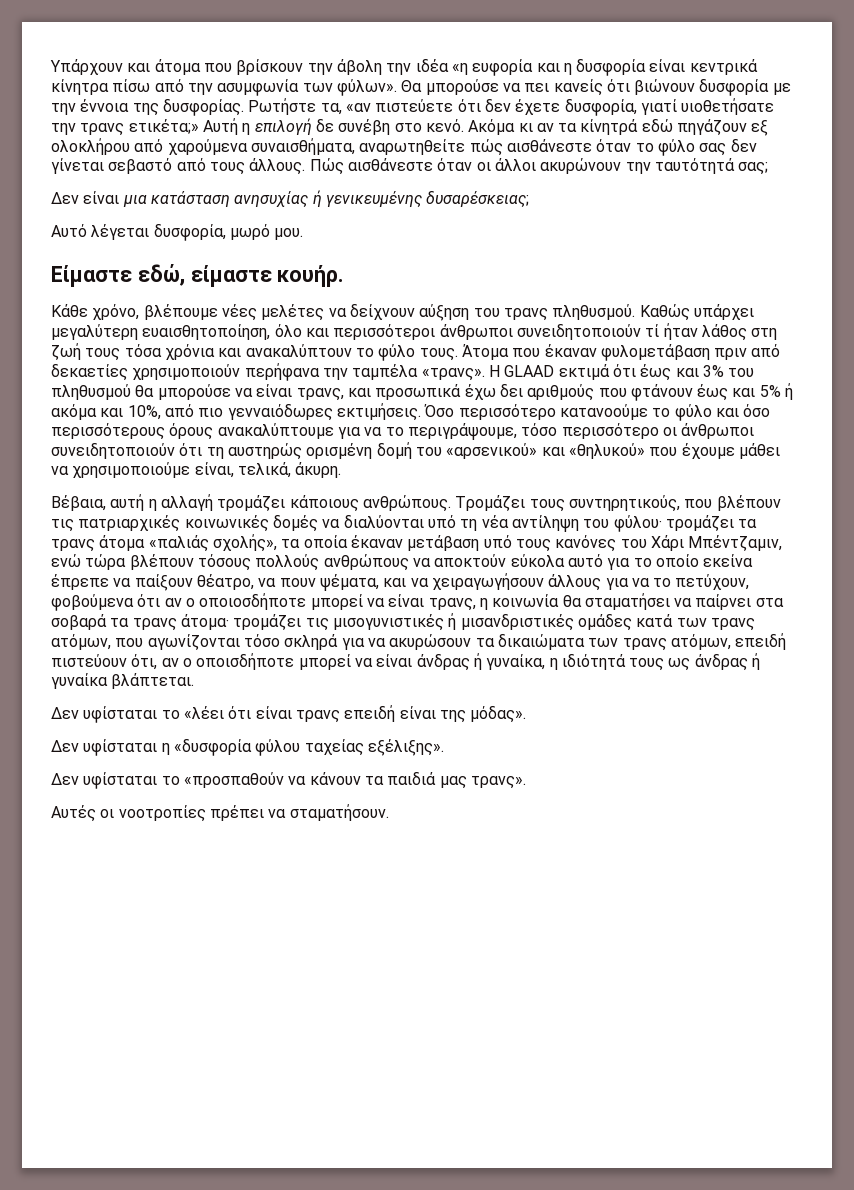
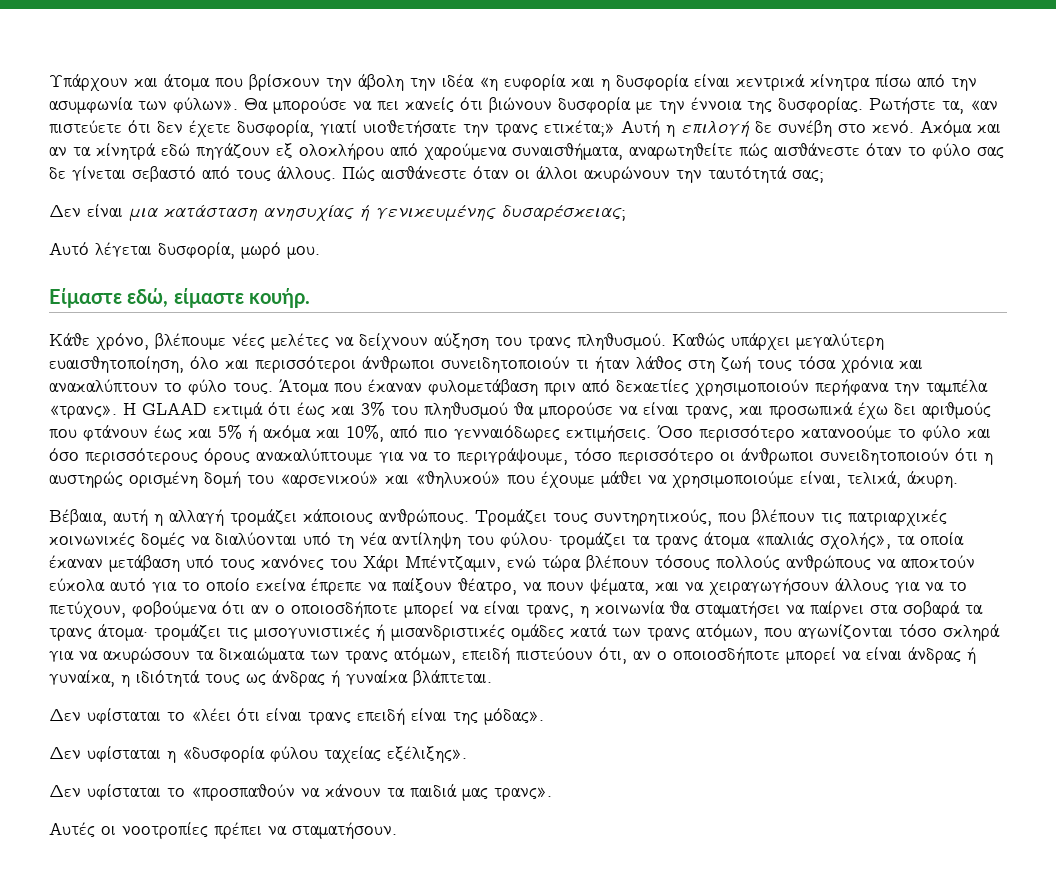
- Ακόμα κι αν τα κίνητρά εδώ πηγάζουν εξ ολοκλήρου από χαρούμενα συναισθήματα, αναρωτηθείτε πώς αισθάνεστε όταν το φύλο σας δεν γίνεται σεβαστό από τους άλλους.
+ Ακόμα και αν τα κίνητρά εδώ πηγάζουν εξ ολοκλήρου από χαρούμενα συναισθήματα, αναρωτηθείτε πώς αισθάνεστε όταν το φύλο σας δε γίνεται σεβαστό από τους άλλους.
- Καθώς υπάρχει μεγαλύτερη ευαισθητοποίηση, όλο και περισσότεροι άνθρωποι συνειδητοποιούν τί ήταν λάθος στη ζωή τους τόσα χρόνια και ανακαλύπτουν το φύλο τους.
+ Καθώς υπάρχει μεγαλύτερη ευαισθητοποίηση, όλο και περισσότεροι άνθρωποι συνειδητοποιούν τι ήταν λάθος στη ζωή τους τόσα χρόνια και ανακαλύπτουν το φύλο τους.
- Όσο περισσότερο κατανοούμε το φύλο και όσο περισσότερους όρους ανακαλύπτουμε για να το περιγράψουμε, τόσο περισσότερο οι άνθρωποι συνειδητοποιούν ότι τη αυστηρώς ορισμένη δομή του «αρσενικού» και «θηλυκού» που έχουμε μάθει να χρησιμοποιούμε είναι, τελικά, άκυρη.
+ Όσο περισσότερο κατανοούμε το φύλο και όσο περισσότερους όρους ανακαλύπτουμε για να το περιγράψουμε, τόσο περισσότερο οι άνθρωποι συνειδητοποιούν ότι η αυστηρώς ορισμένη δομή του «αρσενικού» και «θηλυκού» που έχουμε μάθει να χρησιμοποιούμε είναι, τελικά, άκυρη.
- Τρομάζει τους συντηρητικούς, που βλέπουν τις πατριαρχικές κοινωνικές δομές να διαλύονται υπό τη νέα αντίληψη του φύλου· τρομάζει τα τρανς άτομα «παλιάς σχολής», τα οποία έκαναν μετάβαση υπό τους κανόνες του Χάρι Μπέντζαμιν, ενώ τώρα βλέπουν τόσους πολλούς ανθρώπους να αποκτούν εύκολα αυτό για το οποίο εκείνα έπρεπε να παίξουν θέατρο, να πουν ψέματα, και να χειραγωγήσουν άλλους για να το πετύχουν, φοβούμενα ότι αν ο οποιοσδήποτε μπορεί να είναι τρανς, η κοινωνία θα σταματήσει να παίρνει στα σοβαρά τα τρανς άτομα· τρομάζει τις μισογυνιστικές ή μισανδριστικές ομάδες κατά των τρανς ατόμων, που αγωνίζονται τόσο σκληρά για να ακυρώσουν τα δικαιώματα των τρανς ατόμων, επειδή πιστεύουν ότι, αν ο οποισδήποτε μπορεί να είναι άνδρας ή γυναίκα, η ιδιότητά τους ως άνδρας ή γυναίκα βλάπτεται.
+ Τρομάζει τους συντηρητικούς, που βλέπουν τις πατριαρχικές κοινωνικές δομές να διαλύονται υπό τη νέα αντίληψη του φύλου· τρομάζει τα τρανς άτομα «παλιάς σχολής», τα οποία έκαναν μετάβαση υπό τους κανόνες του Χάρι Μπέντζαμιν, ενώ τώρα βλέπουν τόσους πολλούς ανθρώπους να αποκτούν εύκολα αυτό για το οποίο εκείνα έπρεπε να παίξουν θέατρο, να πουν ψέματα, και να χειραγωγήσουν άλλους για να το πετύχουν, φοβούμενα ότι αν ο οποιοσδήποτε μπορεί να είναι τρανς, η κοινωνία θα σταματήσει να παίρνει στα σοβαρά τα τρανς άτομα· τρομάζει τις μισογυνιστικές ή μισανδριστικές ομάδες κατά των τρανς ατόμων, που αγωνίζονται τόσο σκληρά για να ακυρώσουν τα δικαιώματα των τρανς ατόμων, επειδή πιστεύουν ότι, αν ο οποιοσδήποτε μπορεί να είναι άνδρας ή γυναίκα, η ιδιότητά τους ως άνδρας ή γυναίκα βλάπτεται.

